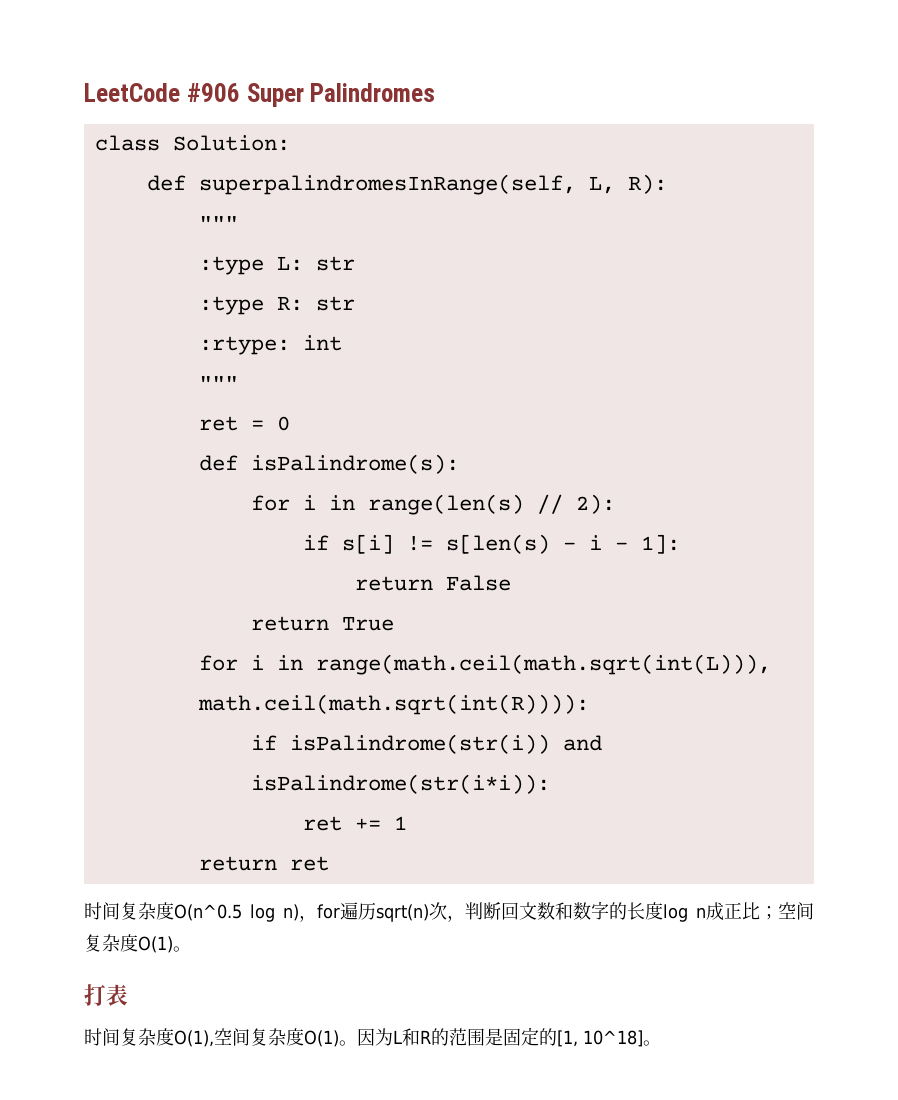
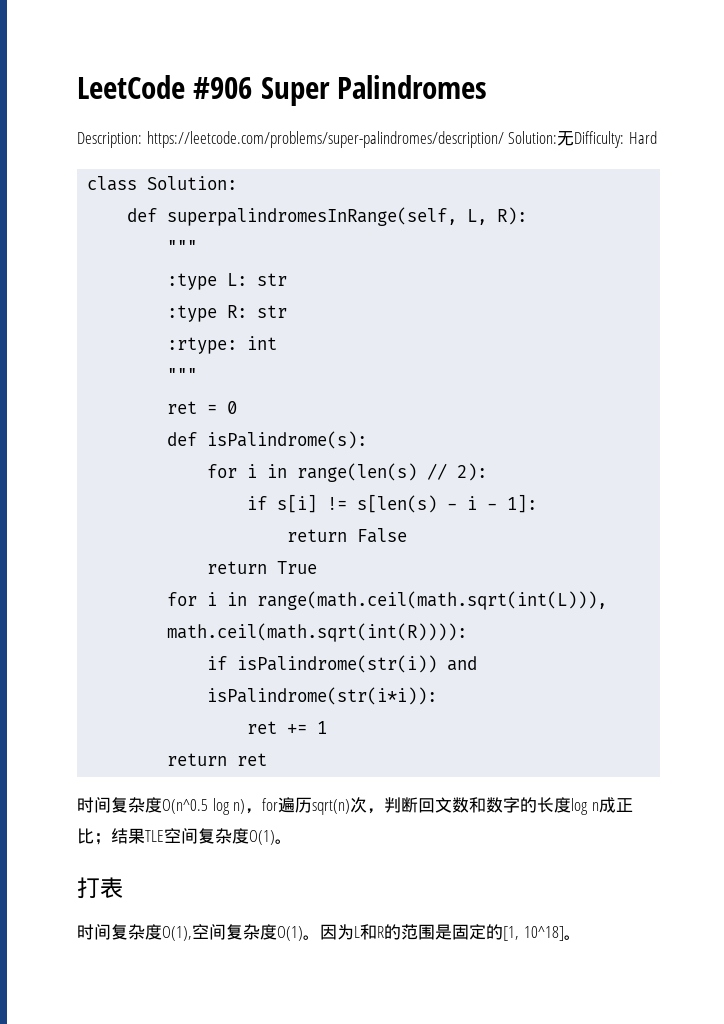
+ Description: https://leetcode.com/problems/super-palindromes/description/ Solution:无Difficulty: Hard
- 时间复杂度O(n^0.5 log n)，for遍历sqrt(n)次，判断回文数和数字的长度log n成正比；空间复杂度O(1)。
+ 时间复杂度O(n^0.5 log n)，for遍历sqrt(n)次，判断回文数和数字的长度log n成正比；结果TLE空间复杂度O(1)。

